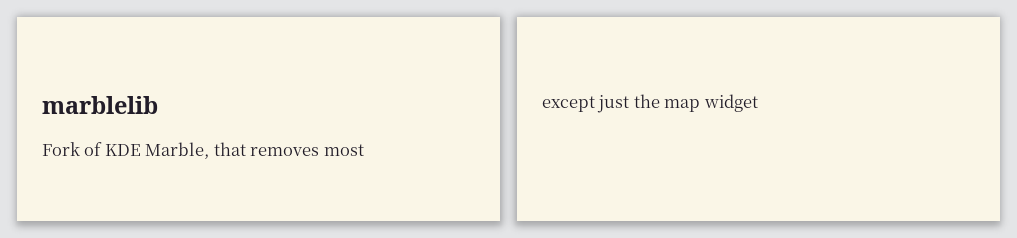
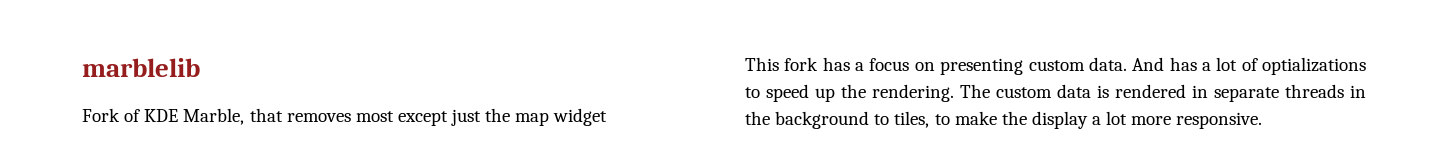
+ This fork has a focus on presenting custom data. And has a lot of optializations to speed up the rendering. The custom data is rendered in separate threads in the background to tiles, to make the display a lot more responsive.

